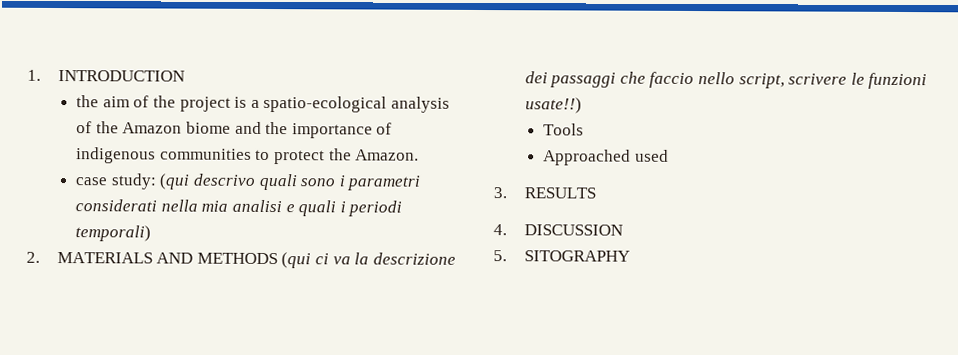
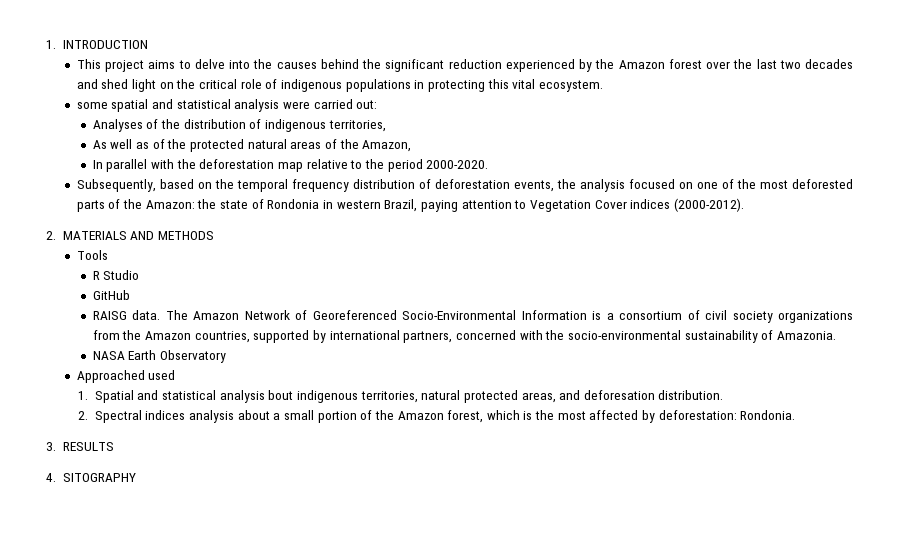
- the aim of the project is a spatio-ecological analysis of the Amazon biome and the importance of indigenous communities to protect the Amazon.
- case study: (qui descrivo quali sono i parametri considerati nella mia analisi e quali i periodi temporali)
- 2. MATERIALS AND METHODS (qui ci va la descrizione dei passaggi che faccio nello script, scrivere le funzioni usate!!)
+ This project aims to delve into the causes behind the significant reduction experienced by the Amazon forest over the last two decades and shed light on the critical role of indigenous populations in protecting this vital ecosystem.
+ some spatial and statistical analysis were carried out:
+ Analyses of the distribution of indigenous territories,
+ As well as of the protected natural areas of the Amazon,
+ In parallel with the deforestation map relative to the period 2000-2020.
+ Subsequently, based on the temporal frequency distribution of deforestation events, the analysis focused on one of the most deforested parts of the Amazon: the state of Rondonia in western Brazil, paying attention to Vegetation Cover indices (2000-2012).
+ 2. MATERIALS AND METHODS
  Tools
+ R Studio
+ GitHub
+ RAISG data. The Amazon Network of Georeferenced Socio-Environmental Information is a consortium of civil society organizations from the Amazon countries, supported by international partners, concerned with the socio-environmental sustainability of Amazonia.
+ NASA Earth Observatory
  Approached used
+ 1. Spatial and statistical analysis bout indigenous territories, natural protected areas, and deforesation distribution.
+ 2. Spectral indices analysis about a small portion of the Amazon forest, which is the most affected by deforestation: Rondonia.
- 4. DISCUSSION
- 5. SITOGRAPHY
+ 4. SITOGRAPHY

